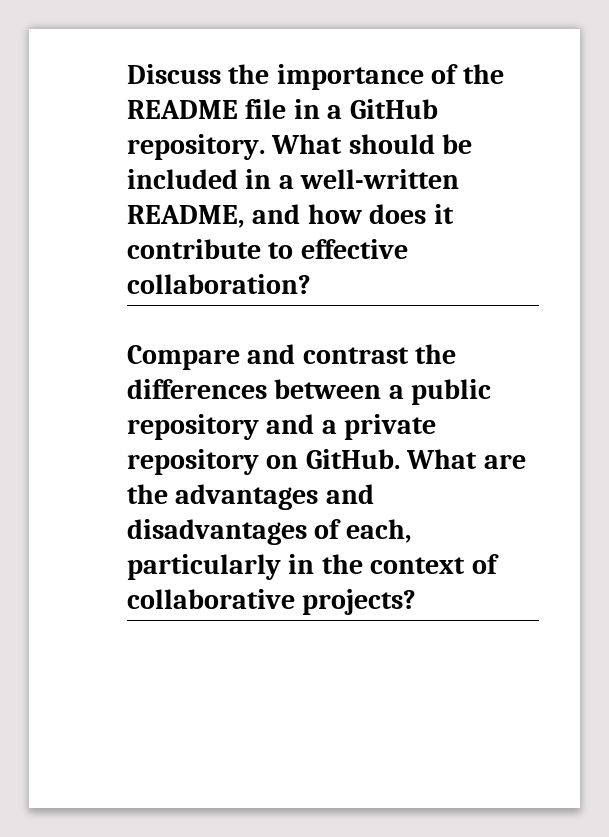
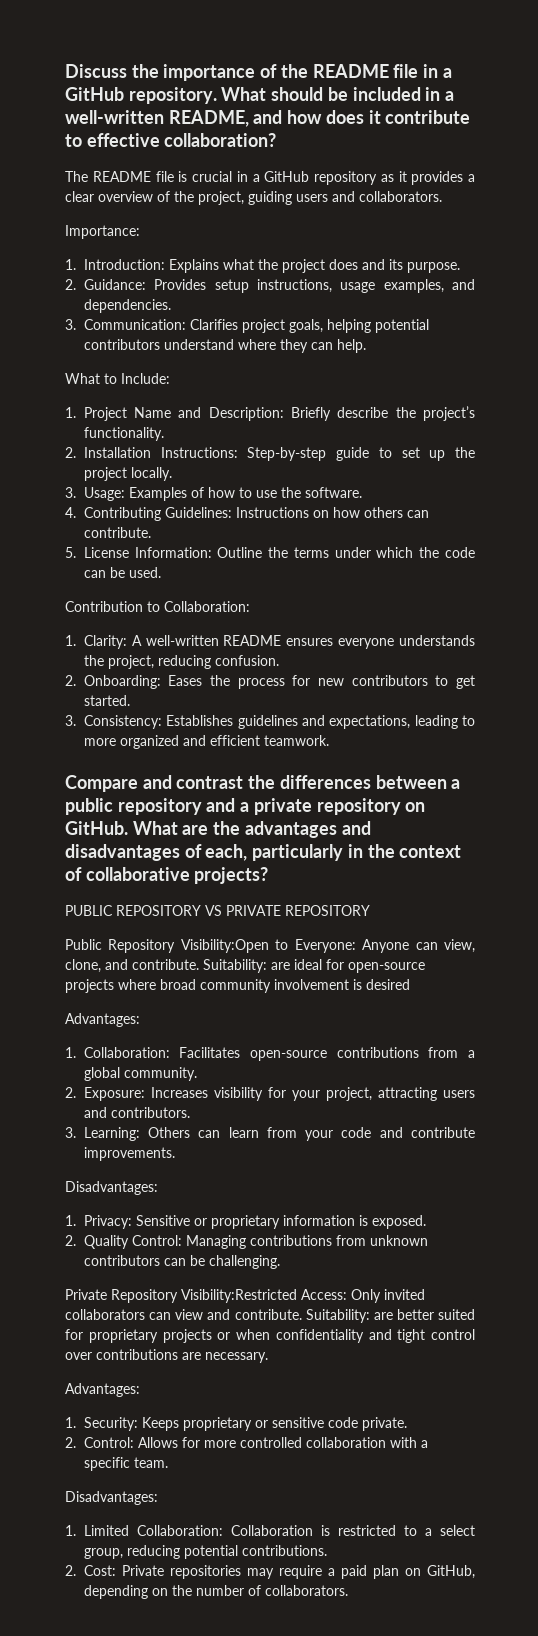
+ The README file is crucial in a GitHub repository as it provides a clear overview of the project, guiding users and collaborators.
+ Importance:
+ 1. Introduction: Explains what the project does and its purpose.
+ 2. Guidance: Provides setup instructions, usage examples, and dependencies.
+ 3. Communication: Clarifies project goals, helping potential contributors understand where they can help.
+ What to Include:
+ 1. Project Name and Description: Briefly describe the project’s functionality.
+ 2. Installation Instructions: Step-by-step guide to set up the project locally.
+ 3. Usage: Examples of how to use the software.
+ 4. Contributing Guidelines: Instructions on how others can contribute.
+ 5. License Information: Outline the terms under which the code can be used.
+ Contribution to Collaboration:
+ 1. Clarity: A well-written README ensures everyone understands the project, reducing confusion.
+ 2. Onboarding: Eases the process for new contributors to get started.
+ 3. Consistency: Establishes guidelines and expectations, leading to more organized and efficient teamwork.
+ PUBLIC REPOSITORY VS PRIVATE REPOSITORY
+ Public Repository Visibility:Open to Everyone: Anyone can view, clone, and contribute. Suitability: are ideal for open-source projects where broad community involvement is desired
+ Advantages:
+ 1. Collaboration: Facilitates open-source contributions from a global community.
+ 2. Exposure: Increases visibility for your project, attracting users and contributors.
+ 3. Learning: Others can learn from your code and contribute improvements.
+ Disadvantages:
+ 1. Privacy: Sensitive or proprietary information is exposed.
+ 2. Quality Control: Managing contributions from unknown contributors can be challenging.
+ Private Repository Visibility:Restricted Access: Only invited collaborators can view and contribute. Suitability: are better suited for proprietary projects or when confidentiality and tight control over contributions are necessary.
+ Advantages:
+ 1. Security: Keeps proprietary or sensitive code private.
+ 2. Control: Allows for more controlled collaboration with a specific team.
+ Disadvantages:
+ 1. Limited Collaboration: Collaboration is restricted to a select group, reducing potential contributions.
+ 2. Cost: Private repositories may require a paid plan on GitHub, depending on the number of collaborators.

